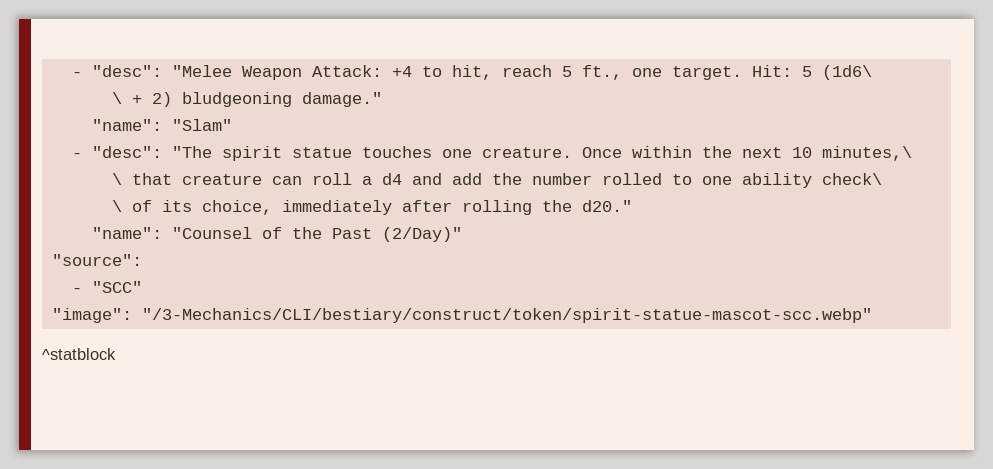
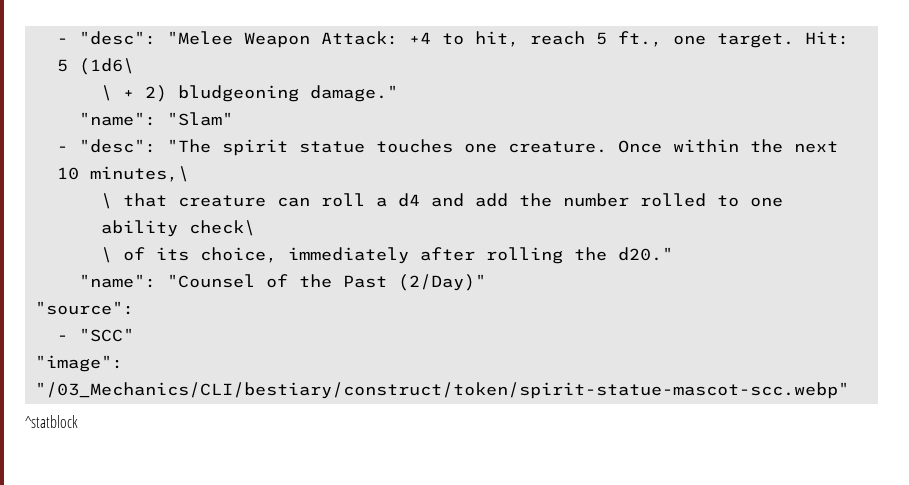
- "image": "/3-Mechanics/CLI/bestiary/construct/token/spirit-statue-mascot-scc.webp"
+ "image": "/03_Mechanics/CLI/bestiary/construct/token/spirit-statue-mascot-scc.webp"

